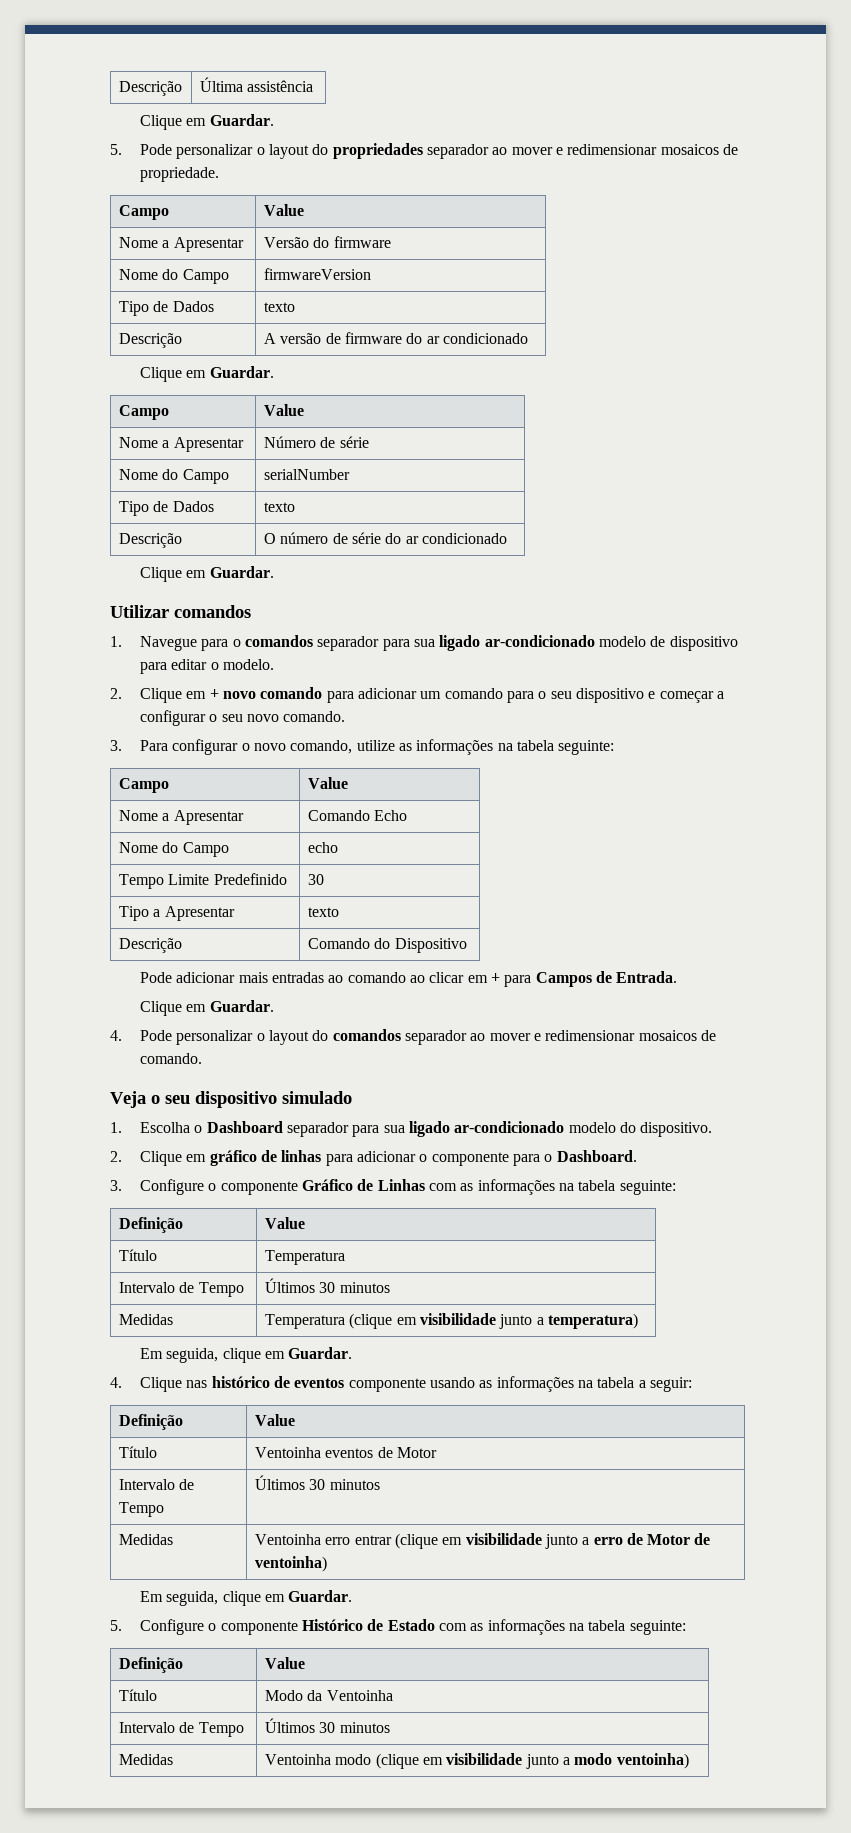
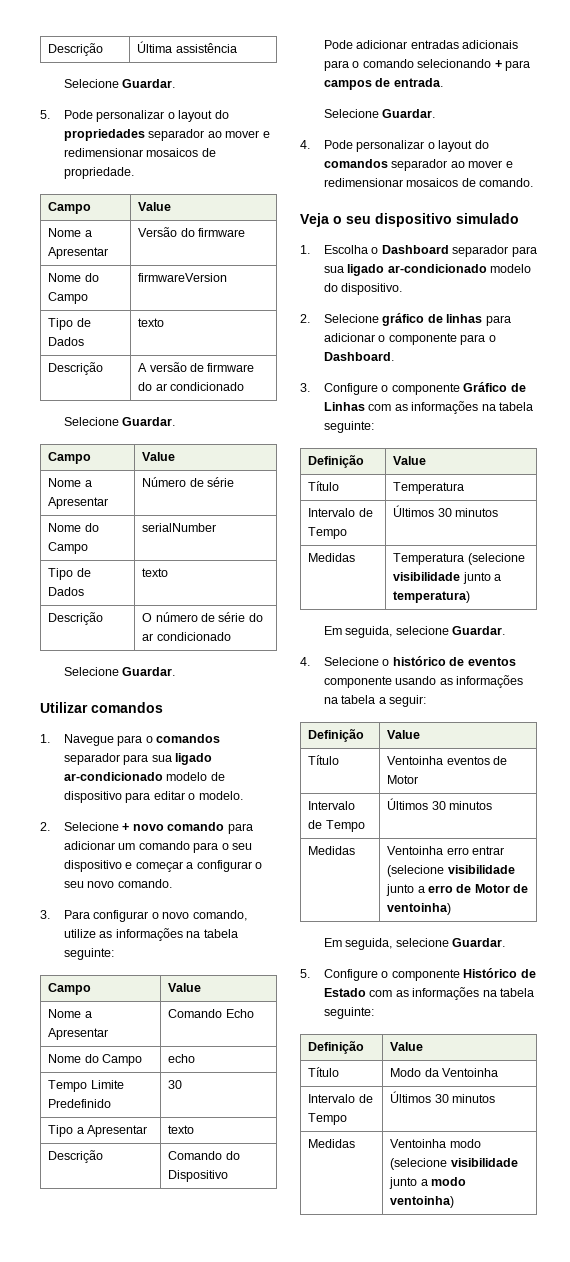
  Descrição | Última assistência
- Clique em Guardar.
+ Selecione Guardar.
  Descrição | A versão de firmware do ar condicionado
- Clique em Guardar.
+ Selecione Guardar.
  Descrição | O número de série do ar condicionado
- Clique em Guardar.
+ Selecione Guardar.
- 2. Clique em + novo comando para adicionar um comando para o seu dispositivo e começar a configurar o seu novo comando.
+ 2. Selecione + novo comando para adicionar um comando para o seu dispositivo e começar a configurar o seu novo comando.
- Pode adicionar mais entradas ao comando ao clicar em + para Campos de Entrada.
- Clique em Guardar.
+ Pode adicionar entradas adicionais para o comando selecionando + para campos de entrada.
+ Selecione Guardar.
- 2. Clique em gráfico de linhas para adicionar o componente para o Dashboard.
+ 2. Selecione gráfico de linhas para adicionar o componente para o Dashboard.
- Medidas | Temperatura (clique em visibilidade junto a temperatura)
- Em seguida, clique em Guardar.
- 4. Clique nas histórico de eventos componente usando as informações na tabela a seguir:
+ Medidas | Temperatura (selecione visibilidade junto a temperatura)
+ Em seguida, selecione Guardar.
+ 4. Selecione o histórico de eventos componente usando as informações na tabela a seguir:
- Medidas | Ventoinha erro entrar (clique em visibilidade junto a erro de Motor de ventoinha)
- Em seguida, clique em Guardar.
+ Medidas | Ventoinha erro entrar (selecione visibilidade junto a erro de Motor de ventoinha)
+ Em seguida, selecione Guardar.
- Medidas | Ventoinha modo (clique em visibilidade junto a modo ventoinha)
+ Medidas | Ventoinha modo (selecione visibilidade junto a modo ventoinha)

